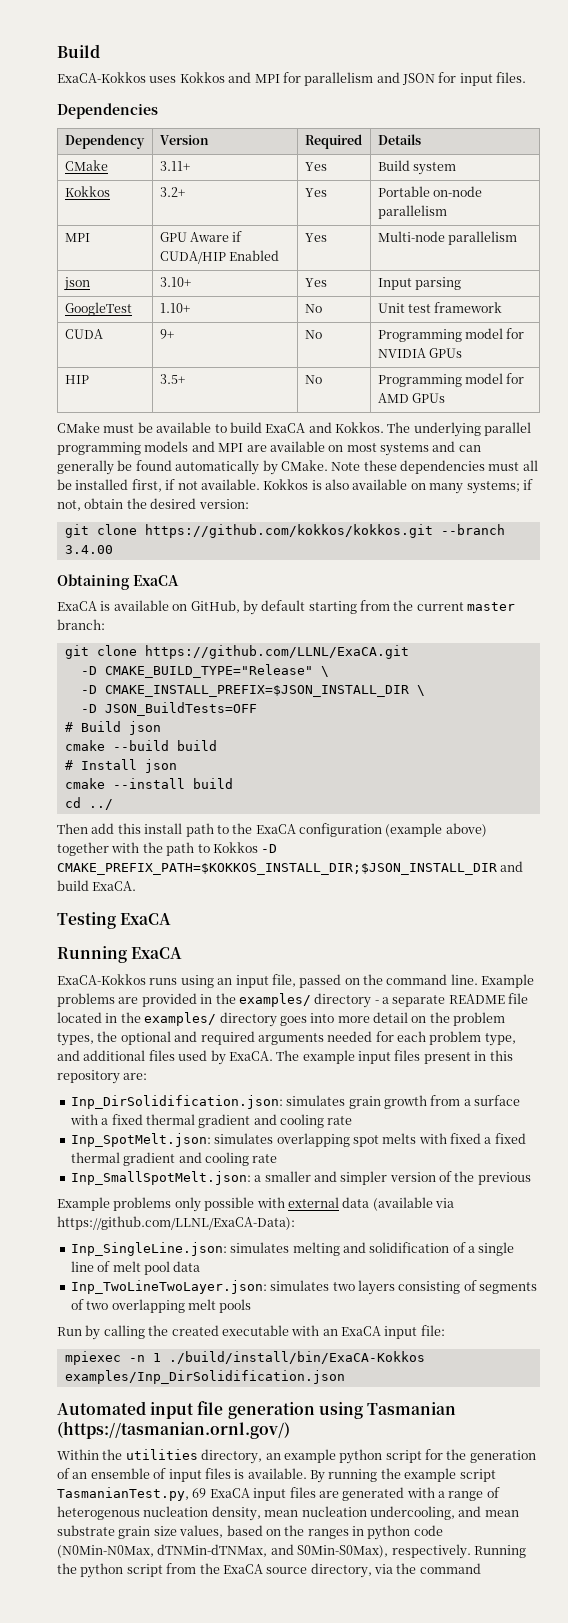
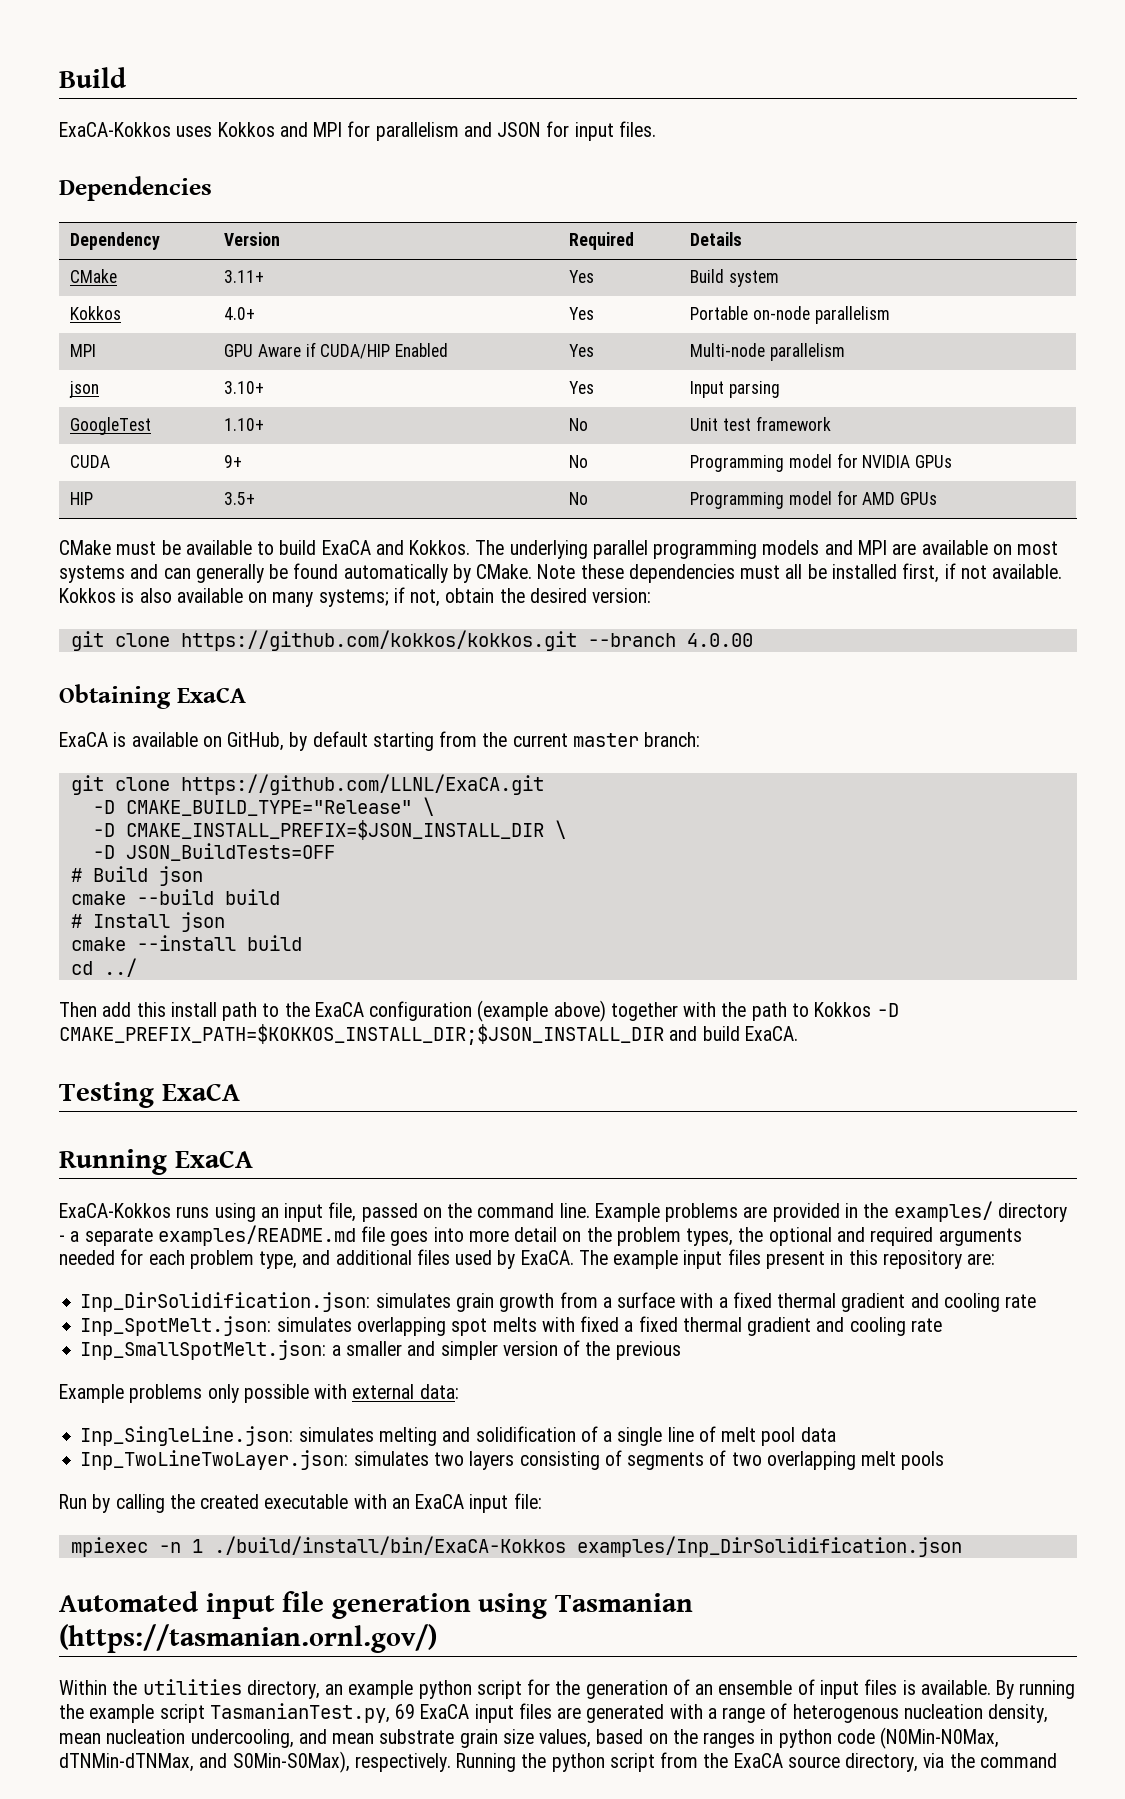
- Kokkos | 3.2+ | Yes | Portable on-node parallelism
+ Kokkos | 4.0+ | Yes | Portable on-node parallelism
- git clone https://github.com/kokkos/kokkos.git --branch 3.4.00
+ git clone https://github.com/kokkos/kokkos.git --branch 4.0.00
- Example problems are provided in the examples/ directory - a separate README file located in the examples/ directory goes into more detail on the problem types, the optional and required arguments needed for each problem type, and additional files used by ExaCA.
+ Example problems are provided in the examples/ directory - a separate examples/README.md file goes into more detail on the problem types, the optional and required arguments needed for each problem type, and additional files used by ExaCA.
- Example problems only possible with external data (available via https://github.com/LLNL/ExaCA-Data):
+ Example problems only possible with external data:

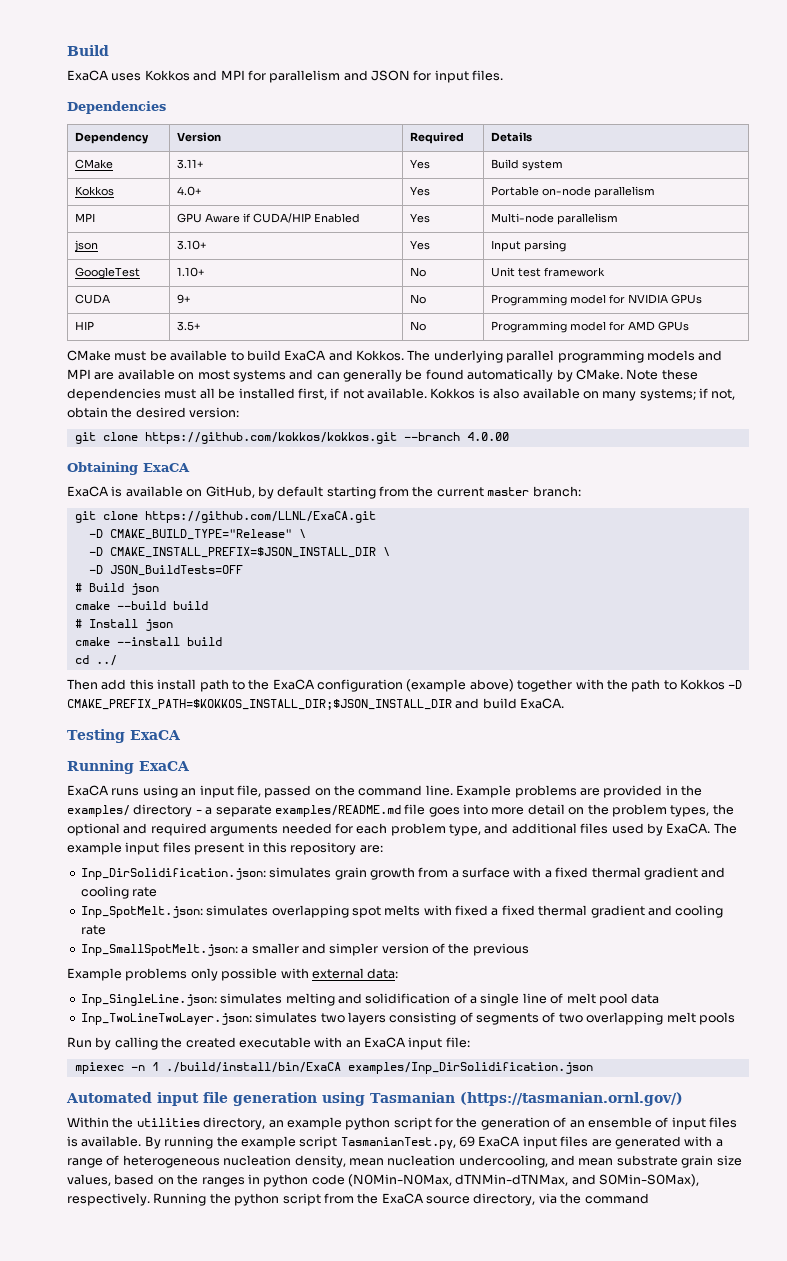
- ExaCA-Kokkos uses Kokkos and MPI for parallelism and JSON for input files.
+ ExaCA uses Kokkos and MPI for parallelism and JSON for input files.
- ExaCA-Kokkos runs using an input file, passed on the command line.
+ ExaCA runs using an input file, passed on the command line.
- mpiexec -n 1 ./build/install/bin/ExaCA-Kokkos examples/Inp_DirSolidification.json
+ mpiexec -n 1 ./build/install/bin/ExaCA examples/Inp_DirSolidification.json
- By running the example script TasmanianTest.py, 69 ExaCA input files are generated with a range of heterogenous nucleation density, mean nucleation undercooling, and mean substrate grain size values, based on the ranges in python code (N0Min-N0Max, dTNMin-dTNMax, and S0Min-S0Max), respectively.
+ By running the example script TasmanianTest.py, 69 ExaCA input files are generated with a range of heterogeneous nucleation density, mean nucleation undercooling, and mean substrate grain size values, based on the ranges in python code (N0Min-N0Max, dTNMin-dTNMax, and S0Min-S0Max), respectively.

